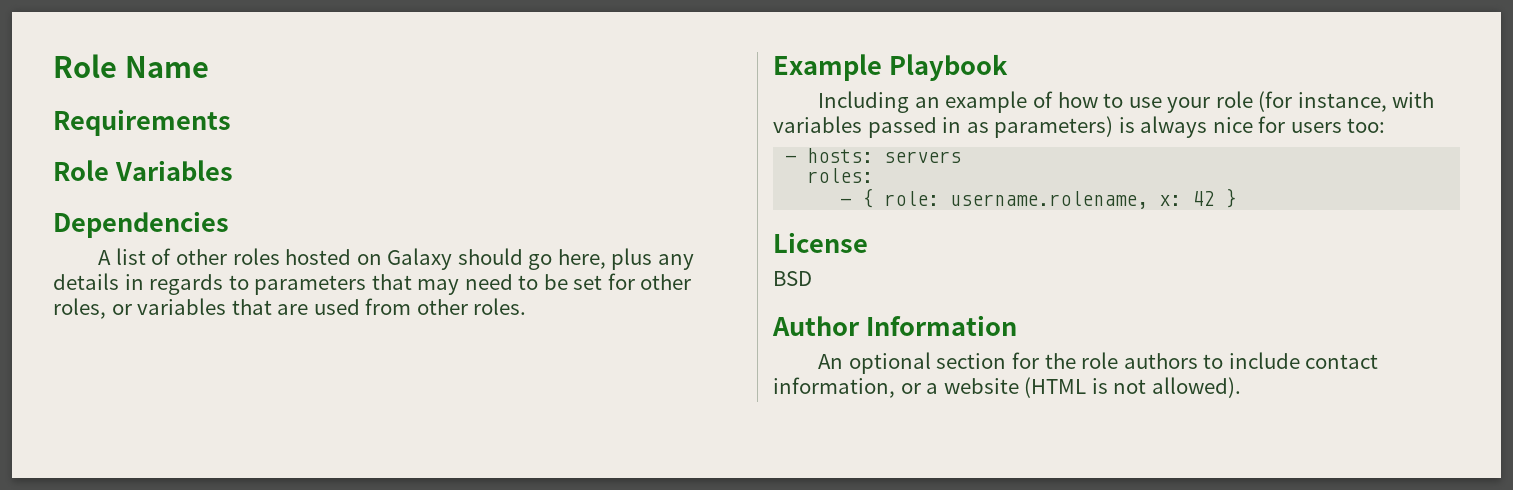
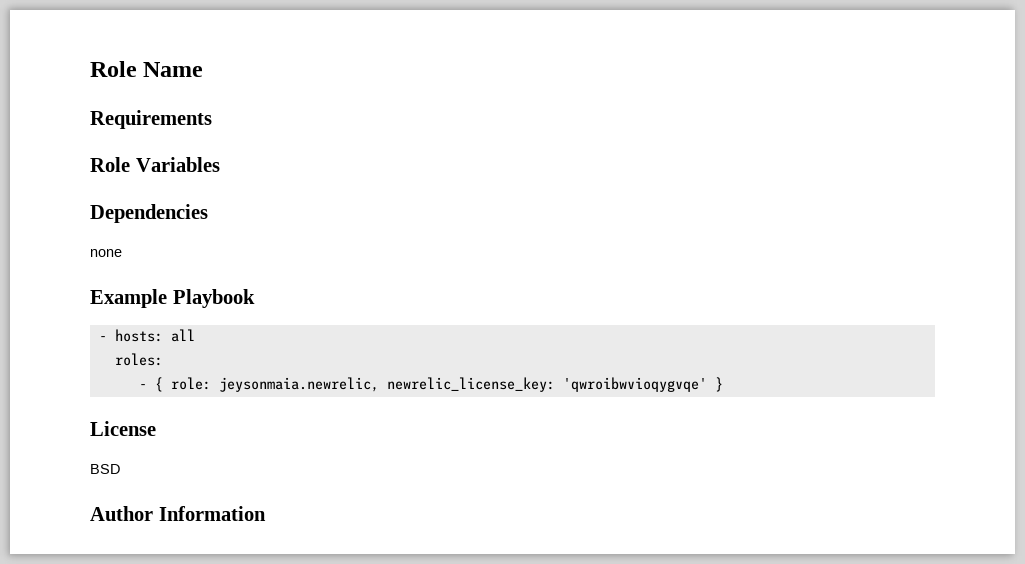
- A list of other roles hosted on Galaxy should go here, plus any details in regards to parameters that may need to be set for other roles, or variables that are used from other roles.
+ none
  Example Playbook
- Including an example of how to use your role (for instance, with variables passed in as parameters) is always nice for users too:
- - hosts: servers
+ - hosts: all
- - { role: username.rolename, x: 42 }
+ - { role: jeysonmaia.newrelic, newrelic_license_key: 'qwroibwvioqygvqe' }
- An optional section for the role authors to include contact information, or a website (HTML is not allowed).

